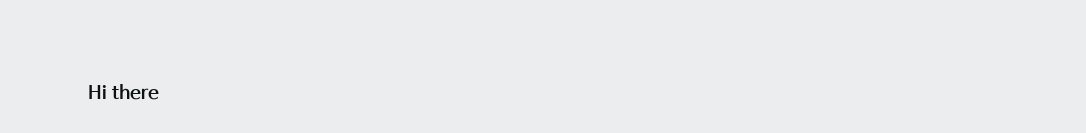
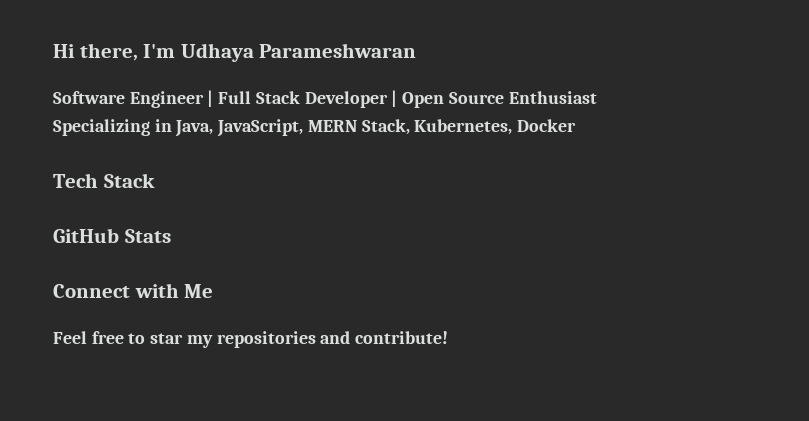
- Hi there
+ Hi there, I'm Udhaya Parameshwaran
+ Software Engineer | Full Stack Developer | Open Source Enthusiast
+ Specializing in Java, JavaScript, MERN Stack, Kubernetes, Docker
+ Tech Stack
+ GitHub Stats
+ Connect with Me
+ Feel free to star my repositories and contribute!

